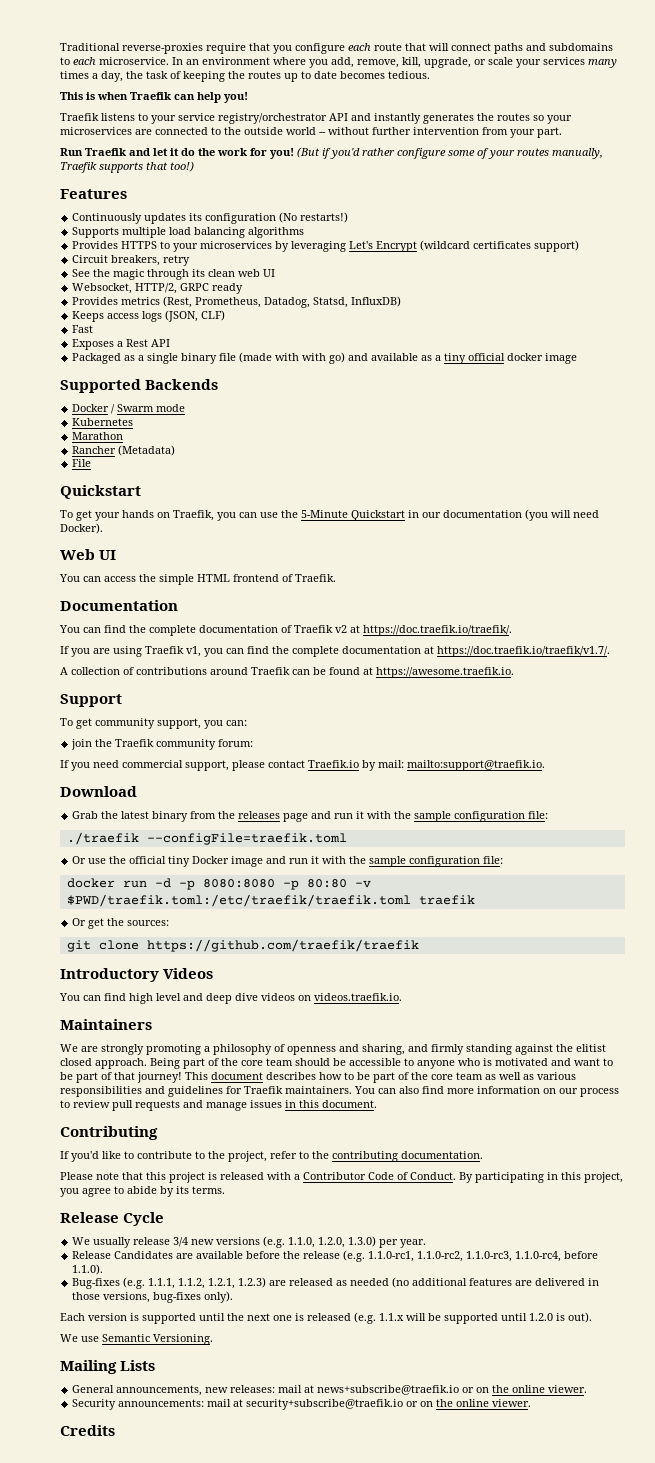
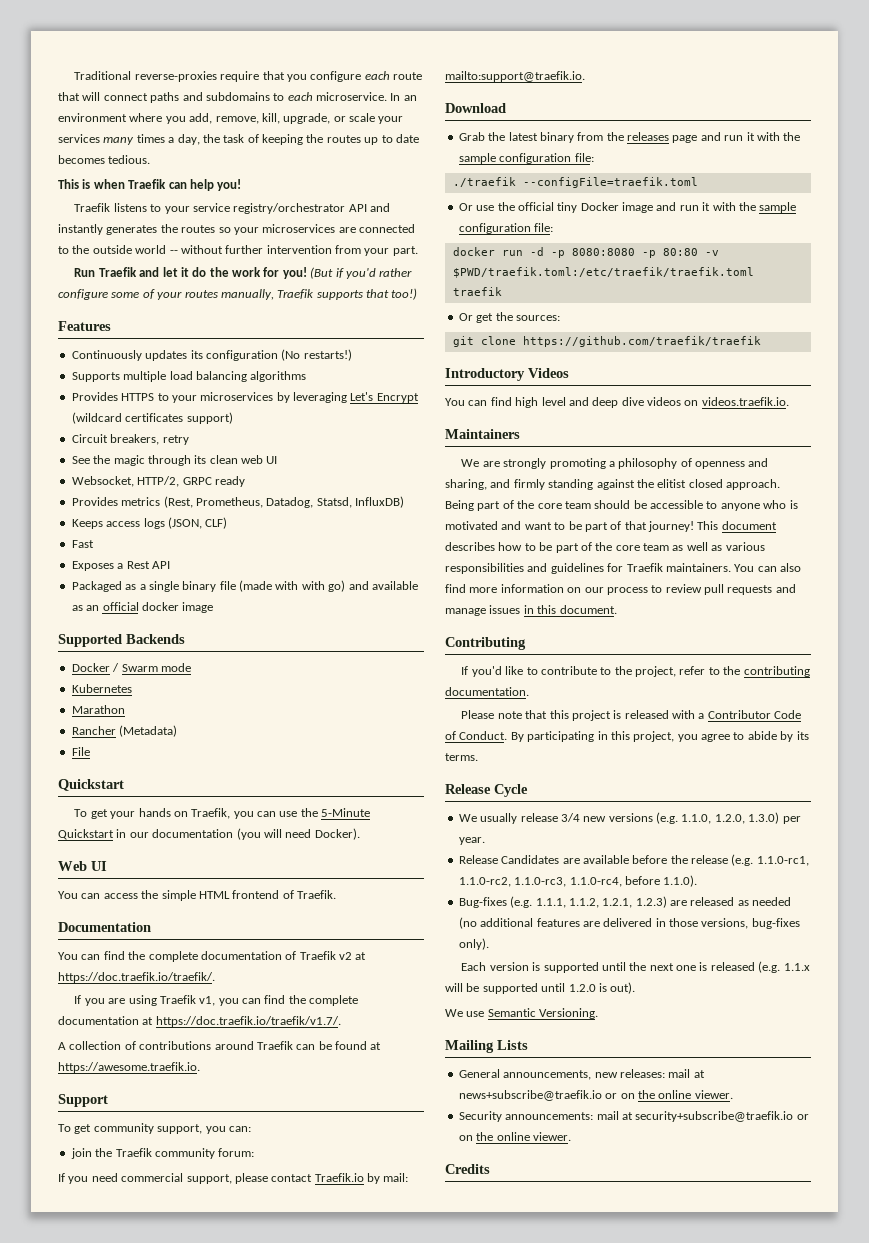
- Packaged as a single binary file (made with with go) and available as a tiny official docker image
+ Packaged as a single binary file (made with with go) and available as an official docker image

